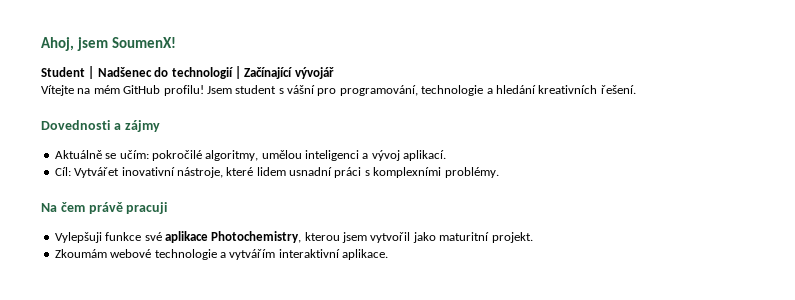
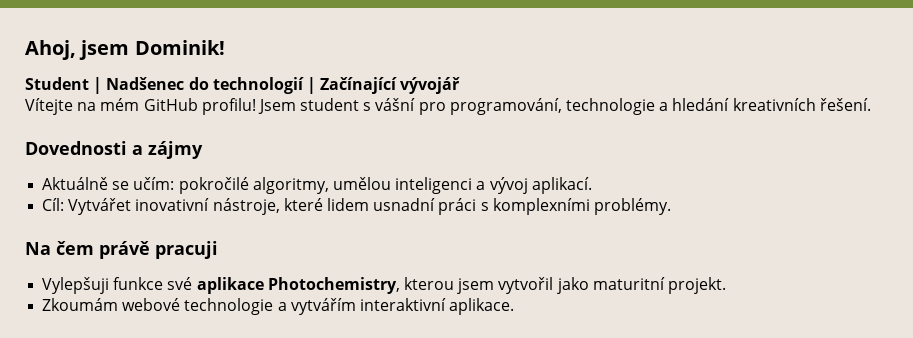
- Ahoj, jsem SoumenX!
+ Ahoj, jsem Dominik!

